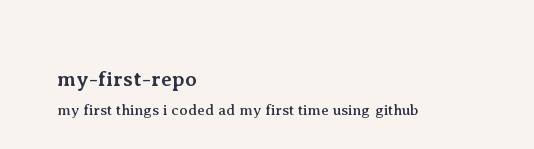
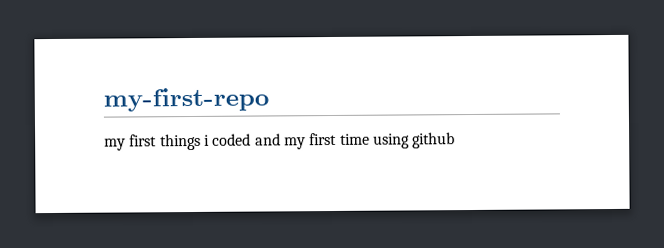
- my first things i coded ad my first time using github
+ my first things i coded and my first time using github

